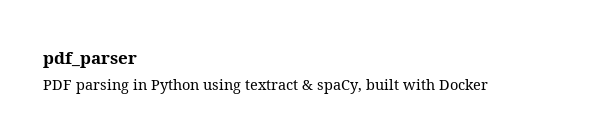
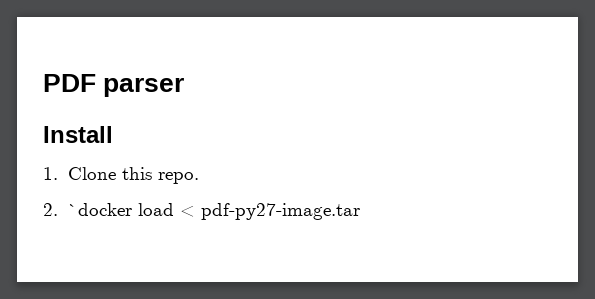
- pdf_parser
- PDF parsing in Python using textract & spaCy, built with Docker
+ PDF parser
+ Install
+ 1. Clone this repo.
+ 2. `docker load < pdf-py27-image.tar

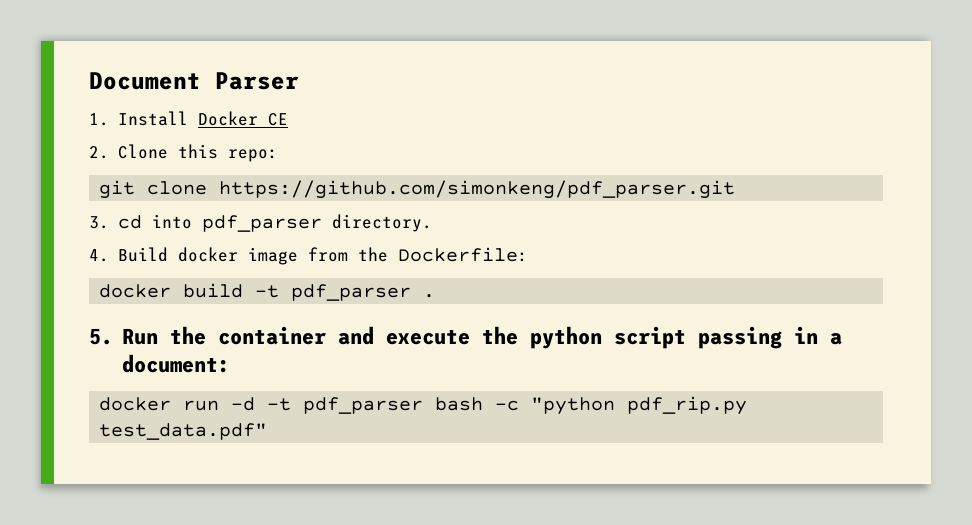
- PDF parser
- Install
- 1. Clone this repo.
- 2. `docker load < pdf-py27-image.tar
+ Document Parser
+ 1. Install Docker CE
+ 2. Clone this repo:
+ git clone https://github.com/simonkeng/pdf_parser.git
+ 3. cd into pdf_parser directory.
+ 4. Build docker image from the Dockerfile:
+ docker build -t pdf_parser .
+ 5. Run the container and execute the python script passing in a document:
+ docker run -d -t pdf_parser bash -c "python pdf_rip.py test_data.pdf"

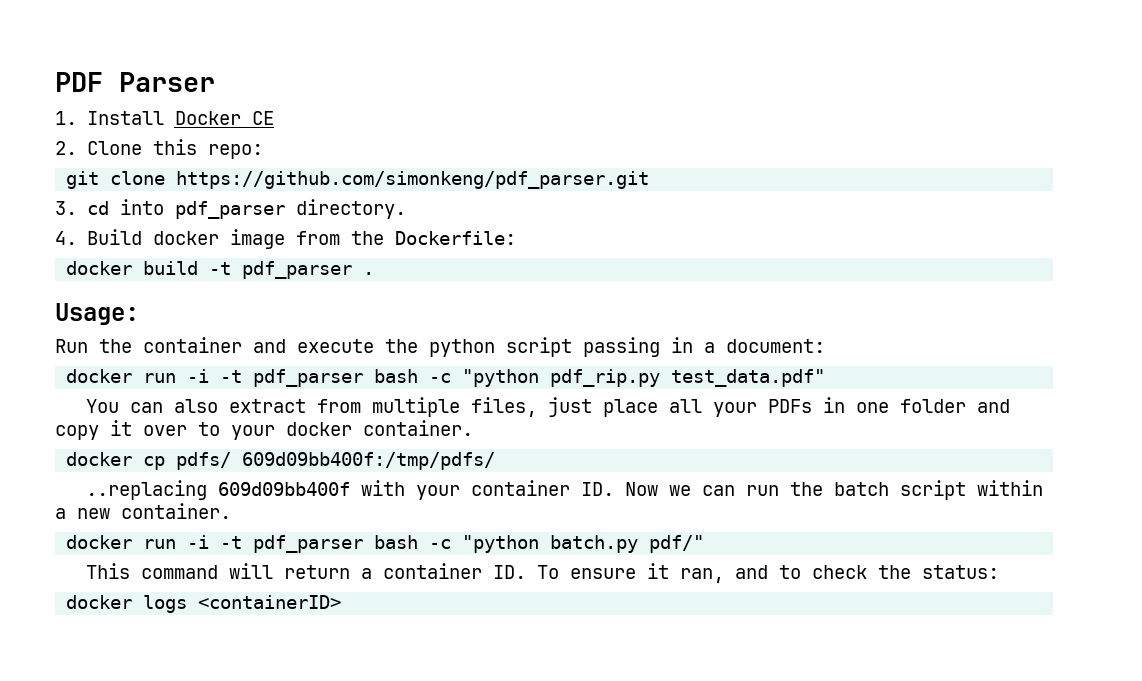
- Document Parser
+ PDF Parser
- 5. Run the container and execute the python script passing in a document:
+ Usage:
+ Run the container and execute the python script passing in a document:
- docker run -d -t pdf_parser bash -c "python pdf_rip.py test_data.pdf"
+ docker run -i -t pdf_parser bash -c "python pdf_rip.py test_data.pdf"
+ You can also extract from multiple files, just place all your PDFs in one folder and copy it over to your docker container.
+ docker cp pdfs/ 609d09bb400f:/tmp/pdfs/
+ ..replacing 609d09bb400f with your container ID. Now we can run the batch script within a new container.
+ docker run -i -t pdf_parser bash -c "python batch.py pdf/"
+ This command will return a container ID. To ensure it ran, and to check the status:
+ docker logs <containerID>

